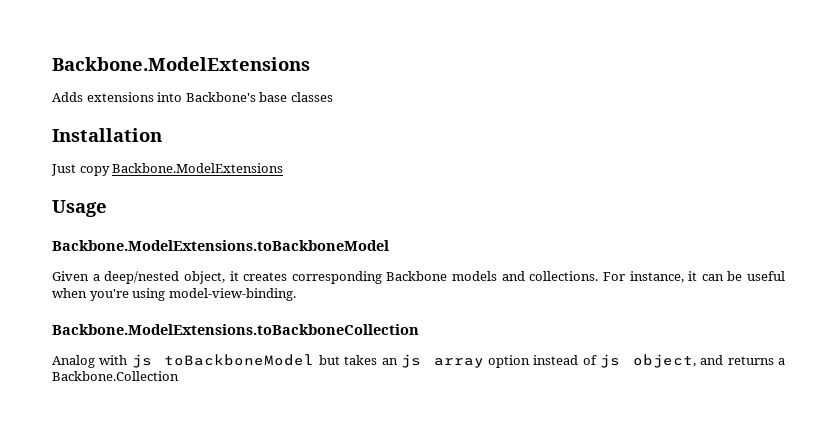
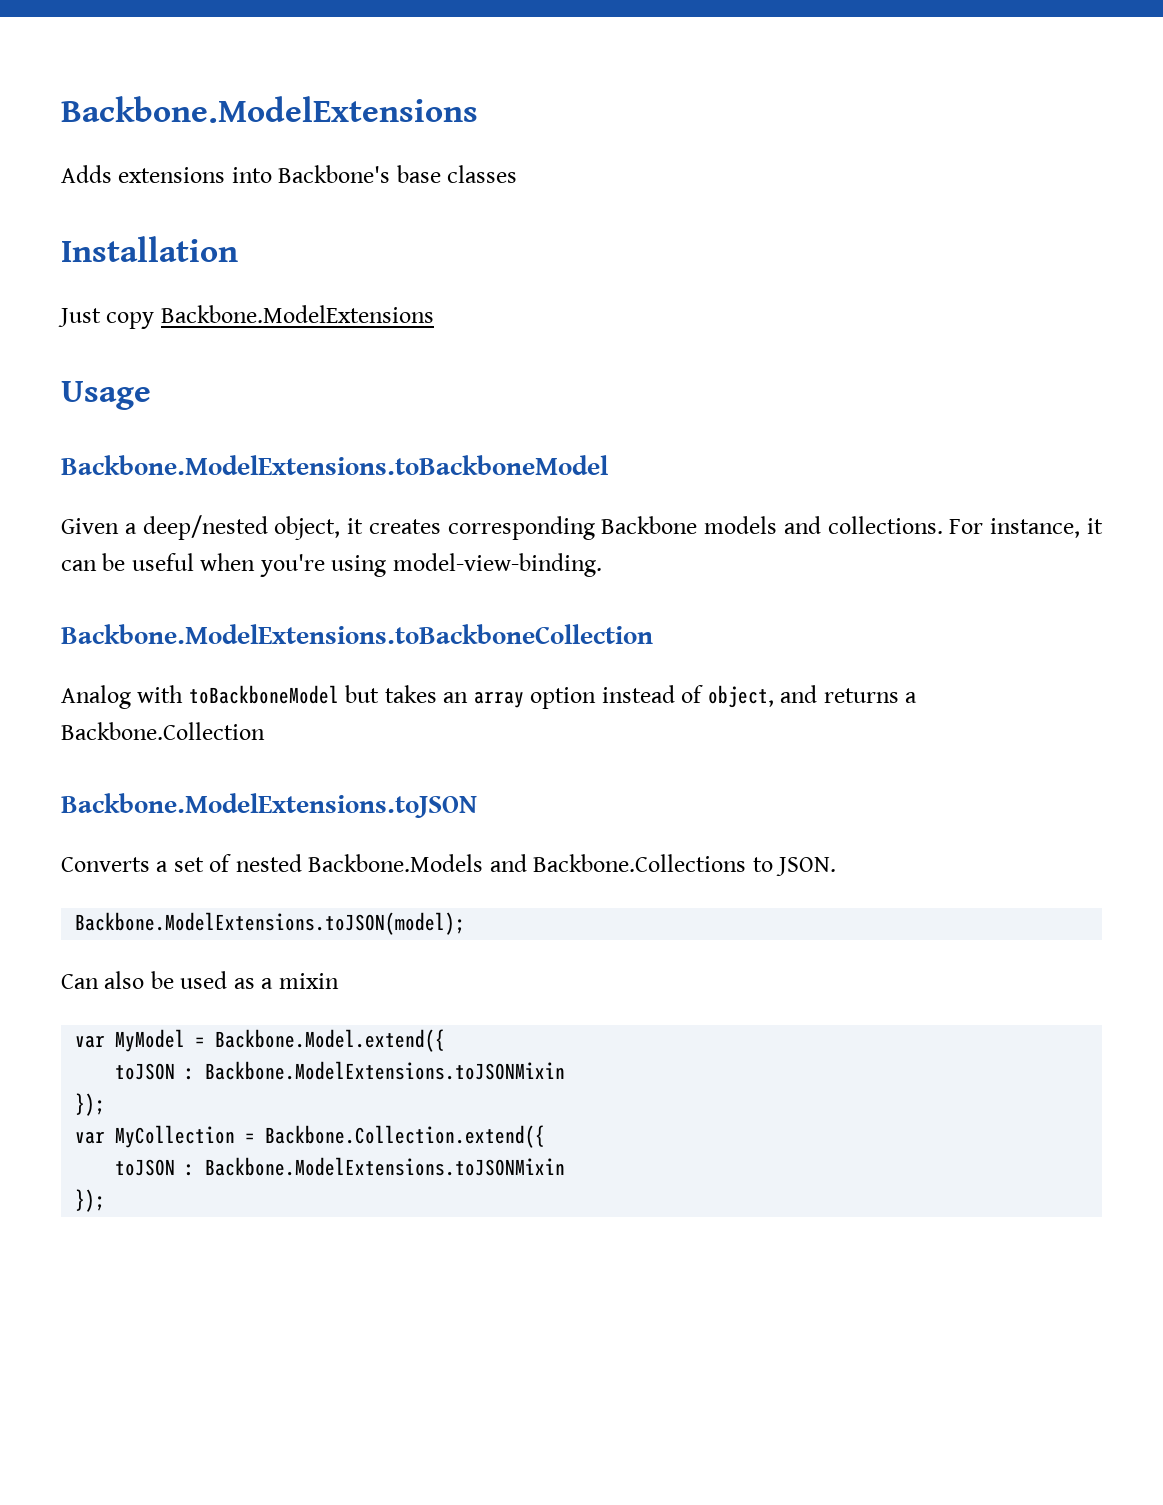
- Analog with js toBackboneModel but takes an js array option instead of js object, and returns a Backbone.Collection
+ Analog with toBackboneModel but takes an array option instead of object, and returns a Backbone.Collection
+ Backbone.ModelExtensions.toJSON
+ Converts a set of nested Backbone.Models and Backbone.Collections to JSON.
+ Backbone.ModelExtensions.toJSON(model);
+ Can also be used as a mixin
+ var MyModel = Backbone.Model.extend({
+ toJSON : Backbone.ModelExtensions.toJSONMixin
+ });
+ var MyCollection = Backbone.Collection.extend({
+ toJSON : Backbone.ModelExtensions.toJSONMixin
+ });

